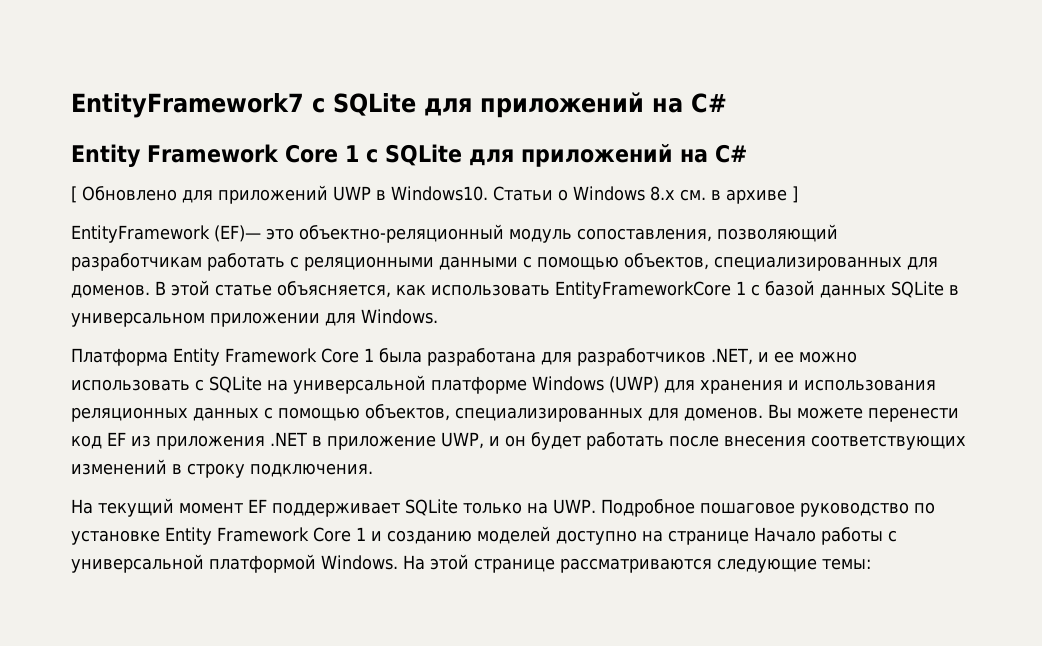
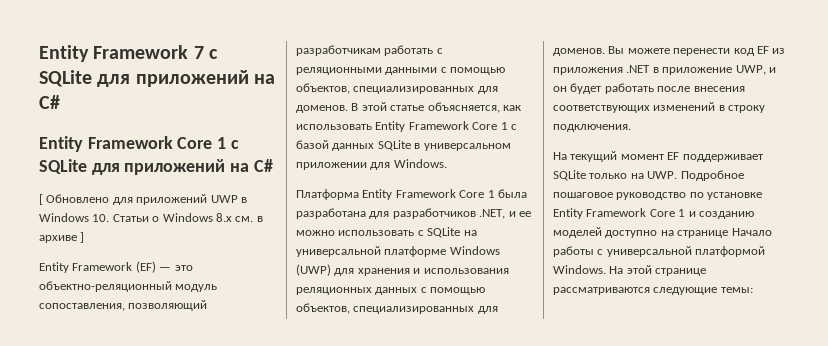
- EntityFramework7 с SQLite для приложений на C#
+ Entity Framework 7 с SQLite для приложений на C#
- [ Обновлено для приложений UWP в Windows10. Статьи о Windows 8.x см. в архиве ]
+ [ Обновлено для приложений UWP в Windows 10. Статьи о Windows 8.x см. в архиве ]
- EntityFramework (EF)— это объектно-реляционный модуль сопоставления, позволяющий разработчикам работать с реляционными данными с помощью объектов, специализированных для доменов.
+ Entity Framework (EF) — это объектно-реляционный модуль сопоставления, позволяющий разработчикам работать с реляционными данными с помощью объектов, специализированных для доменов.
- В этой статье объясняется, как использовать EntityFrameworkCore 1 с базой данных SQLite в универсальном приложении для Windows.
+ В этой статье объясняется, как использовать Entity Framework Core 1 с базой данных SQLite в универсальном приложении для Windows.

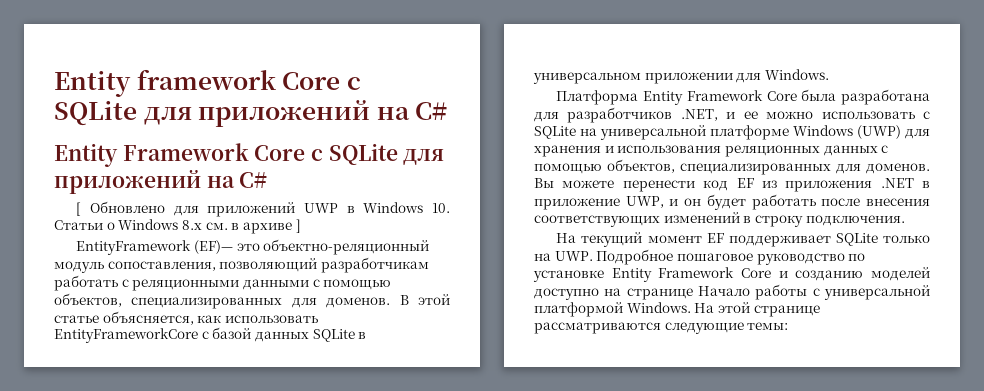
- Entity Framework 7 с SQLite для приложений на C#
+ Entity framework Core с SQLite для приложений на C#
- Entity Framework Core 1 с SQLite для приложений на C#
+ Entity Framework Core с SQLite для приложений на C#
- Entity Framework (EF) — это объектно-реляционный модуль сопоставления, позволяющий разработчикам работать с реляционными данными с помощью объектов, специализированных для доменов.
+ EntityFramework (EF)— это объектно-реляционный модуль сопоставления, позволяющий разработчикам работать с реляционными данными с помощью объектов, специализированных для доменов.
- В этой статье объясняется, как использовать Entity Framework Core 1 с базой данных SQLite в универсальном приложении для Windows.
+ В этой статье объясняется, как использовать EntityFrameworkCore с базой данных SQLite в универсальном приложении для Windows.
- Платформа Entity Framework Core 1 была разработана для разработчиков .NET, и ее можно использовать с SQLite на универсальной платформе Windows (UWP) для хранения и использования реляционных данных с помощью объектов, специализированных для доменов.
+ Платформа Entity Framework Core была разработана для разработчиков .NET, и ее можно использовать с SQLite на универсальной платформе Windows (UWP) для хранения и использования реляционных данных с помощью объектов, специализированных для доменов.
- На текущий момент EF поддерживает SQLite только на UWP. Подробное пошаговое руководство по установке Entity Framework Core 1 и созданию моделей доступно на странице Начало работы с универсальной платформой Windows.
+ На текущий момент EF поддерживает SQLite только на UWP. Подробное пошаговое руководство по установке Entity Framework Core и созданию моделей доступно на странице Начало работы с универсальной платформой Windows.

